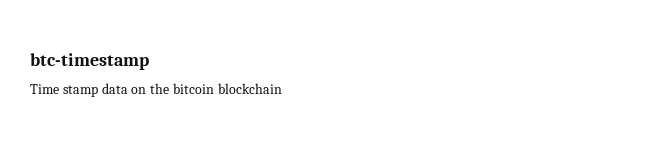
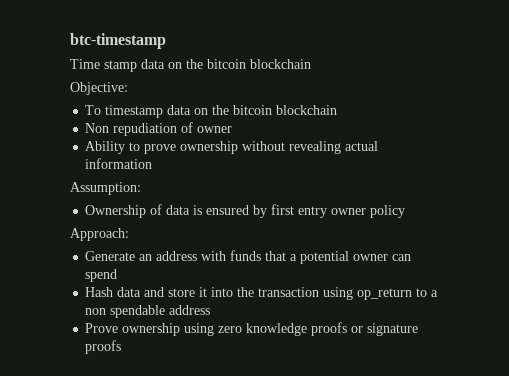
+ Objective:
+ To timestamp data on the bitcoin blockchain
+ Non repudiation of owner
+ Ability to prove ownership without revealing actual information
+ Assumption:
+ Ownership of data is ensured by first entry owner policy
+ Approach:
+ Generate an address with funds that a potential owner can spend
+ Hash data and store it into the transaction using op_return to a non spendable address
+ Prove ownership using zero knowledge proofs or signature proofs

